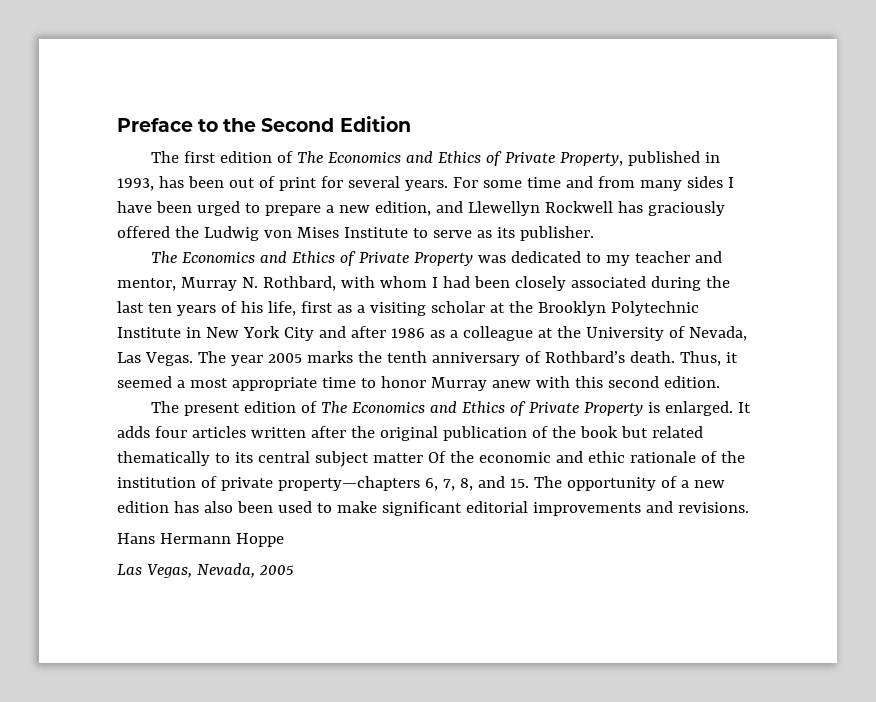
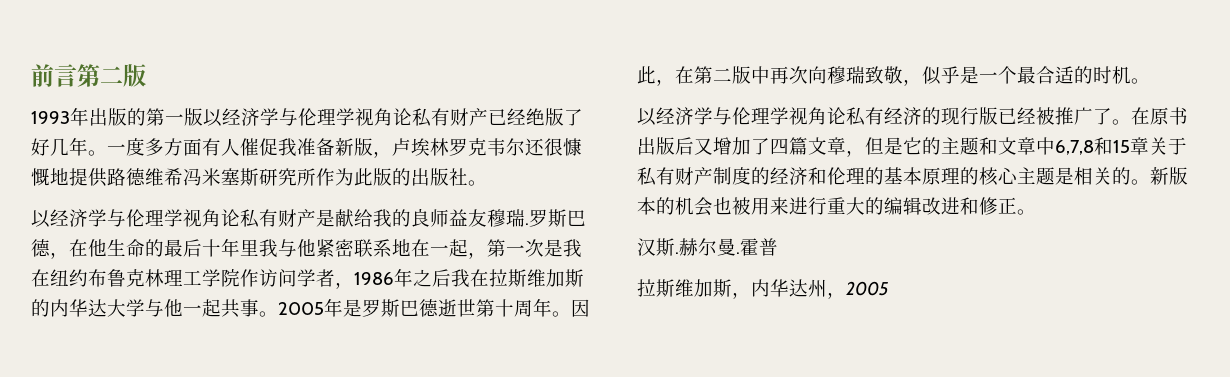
- Preface to the Second Edition
- The first edition of The Economics and Ethics of Private Property, published in 1993, has been out of print for several years. For some time and from many sides I have been urged to prepare a new edition, and Llewellyn Rockwell has graciously offered the Ludwig von Mises Institute to serve as its publisher.
- The Economics and Ethics of Private Property was dedicated to my teacher and mentor, Murray N. Rothbard, with whom I had been closely associated during the last ten years of his life, first as a visiting scholar at the Brooklyn Polytechnic Institute in New York City and after 1986 as a colleague at the University of Nevada, Las Vegas. The year 2005 marks the tenth anniversary of Rothbard’s death. Thus, it seemed a most appropriate time to honor Murray anew with this second edition.
- The present edition of The Economics and Ethics of Private Property is enlarged. It adds four articles written after the original publication of the book but related thematically to its central subject matter Of the economic and ethic rationale of the institution of private property—chapters 6, 7, 8, and 15. The opportunity of a new edition has also been used to make significant editorial improvements and revisions.
- Hans Hermann Hoppe
- Las Vegas, Nevada, 2005
+ 前言第二版
+ 1993年出版的第一版以经济学与伦理学视角论私有财产已经绝版了好几年。一度多方面有人催促我准备新版，卢埃林罗克韦尔还很慷慨地提供路德维希冯米塞斯研究所作为此版的出版社。
+ 以经济学与伦理学视角论私有财产是献给我的良师益友穆瑞.罗斯巴德，在他生命的最后十年里我与他紧密联系地在一起，第一次是我在纽约布鲁克林理工学院作访问学者，1986年之后我在拉斯维加斯的内华达大学与他一起共事。2005年是罗斯巴德逝世第十周年。因此，在第二版中再次向穆瑞致敬，似乎是一个最合适的时机。
+ 以经济学与伦理学视角论私有经济的现行版已经被推广了。在原书出版后又增加了四篇文章，但是它的主题和文章中6,7,8和15章关于私有财产制度的经济和伦理的基本原理的核心主题是相关的。新版本的机会也被用来进行重大的编辑改进和修正。
+ 汉斯.赫尔曼.霍普
+ 拉斯维加斯，内华达州，2005

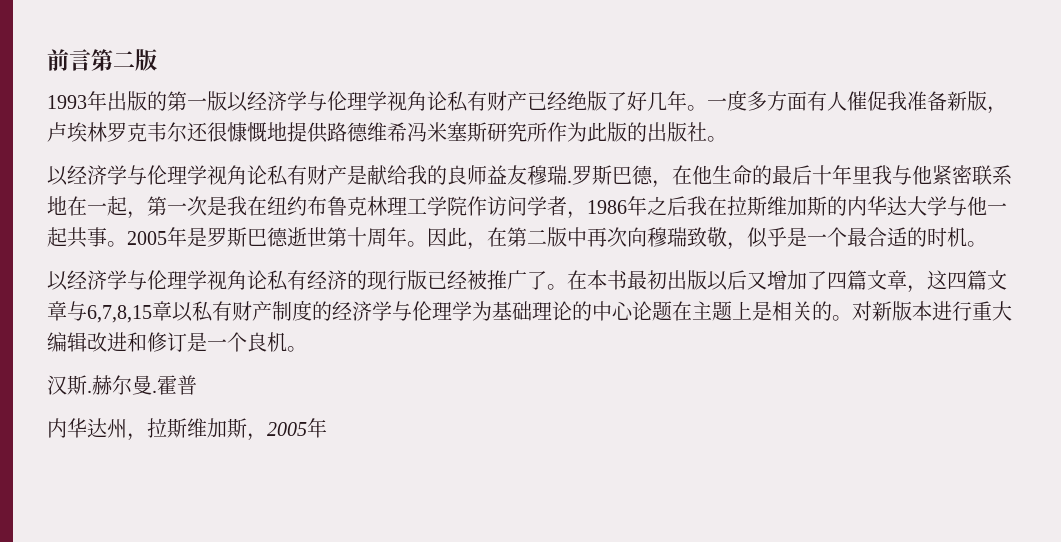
- 在原书出版后又增加了四篇文章，但是它的主题和文章中6,7,8和15章关于私有财产制度的经济和伦理的基本原理的核心主题是相关的。新版本的机会也被用来进行重大的编辑改进和修正。
+ 在本书最初出版以后又增加了四篇文章，这四篇文章与6,7,8,15章以私有财产制度的经济学与伦理学为基础理论的中心论题在主题上是相关的。对新版本进行重大编辑改进和修订是一个良机。
- 拉斯维加斯，内华达州，2005
+ 内华达州，拉斯维加斯，2005年

